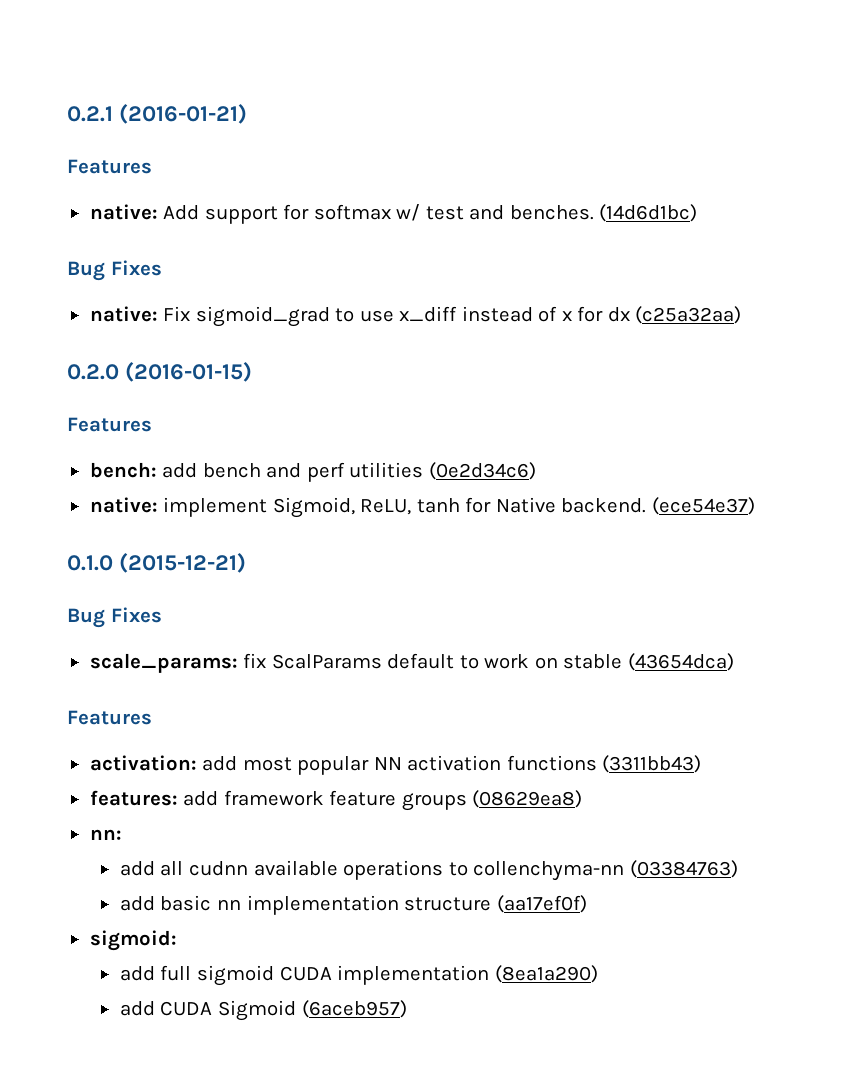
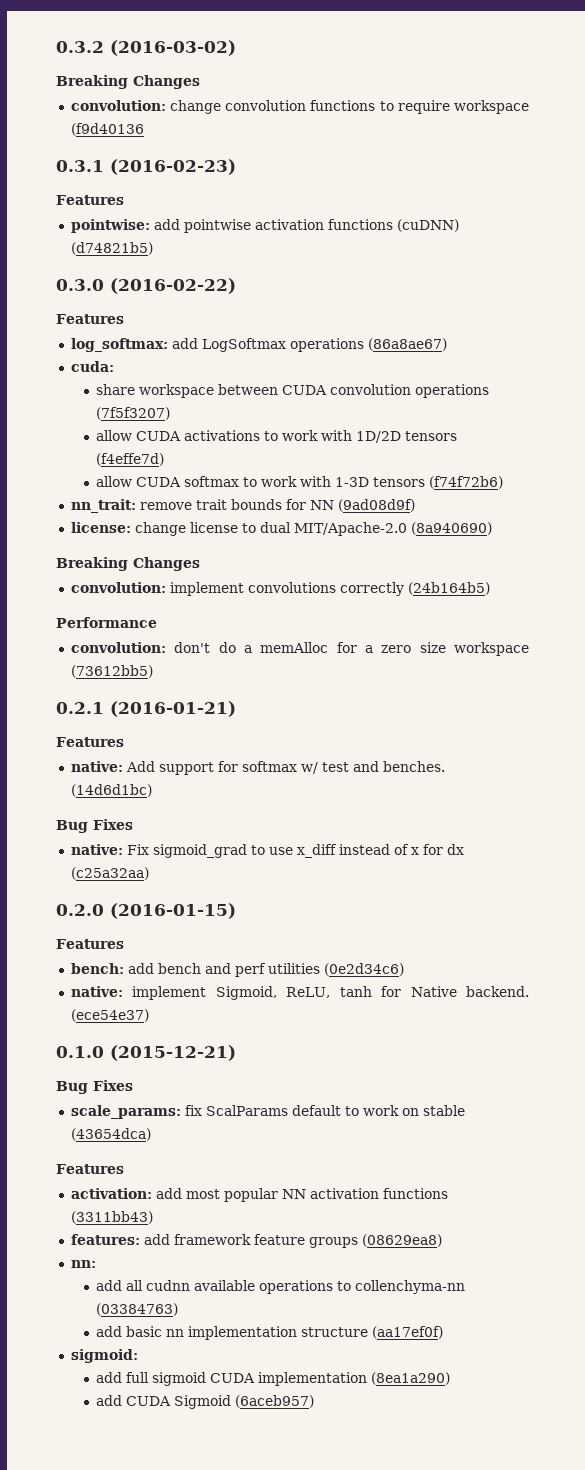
+ 0.3.2 (2016-03-02)
+ Breaking Changes
+ convolution: change convolution functions to require workspace (f9d40136
+ 0.3.1 (2016-02-23)
+ Features
+ pointwise: add pointwise activation functions (cuDNN) (d74821b5)
+ 0.3.0 (2016-02-22)
+ Features
+ log_softmax: add LogSoftmax operations (86a8ae67)
+ cuda:
+ share workspace between CUDA convolution operations (7f5f3207)
+ allow CUDA activations to work with 1D/2D tensors (f4effe7d)
+ allow CUDA softmax to work with 1-3D tensors (f74f72b6)
+ nn_trait: remove trait bounds for NN (9ad08d9f)
+ license: change license to dual MIT/Apache-2.0 (8a940690)
+ Breaking Changes
+ convolution: implement convolutions correctly (24b164b5)
+ Performance
+ convolution: don't do a memAlloc for a zero size workspace (73612bb5)

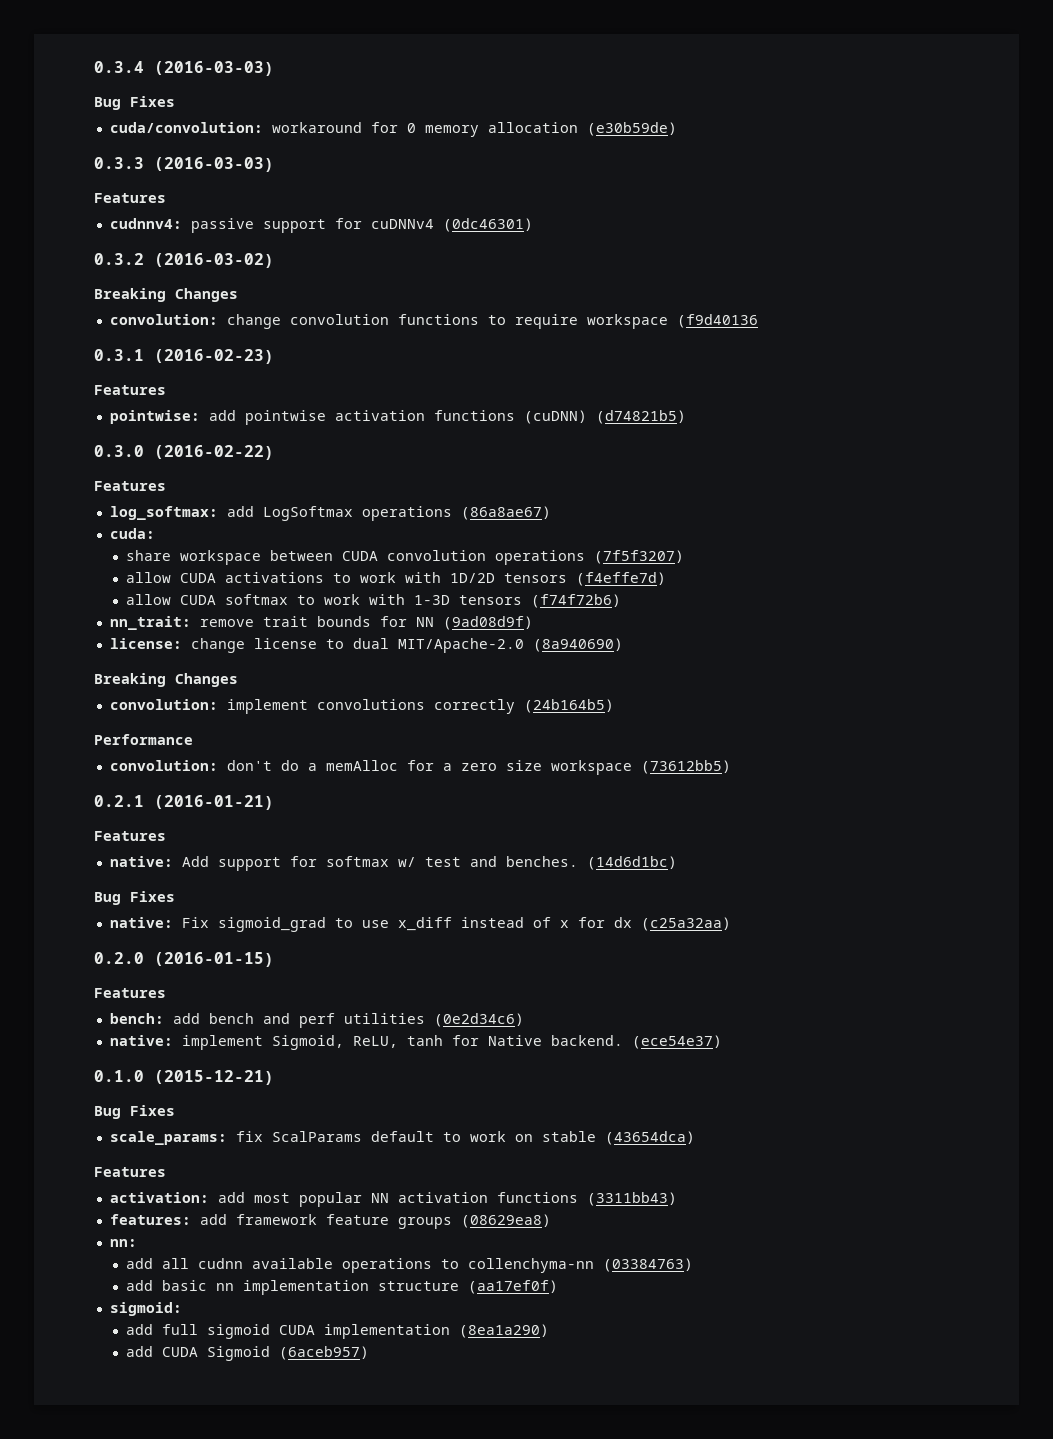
+ 0.3.4 (2016-03-03)
+ Bug Fixes
+ cuda/convolution: workaround for 0 memory allocation (e30b59de)
+ 0.3.3 (2016-03-03)
+ Features
+ cudnnv4: passive support for cuDNNv4 (0dc46301)

